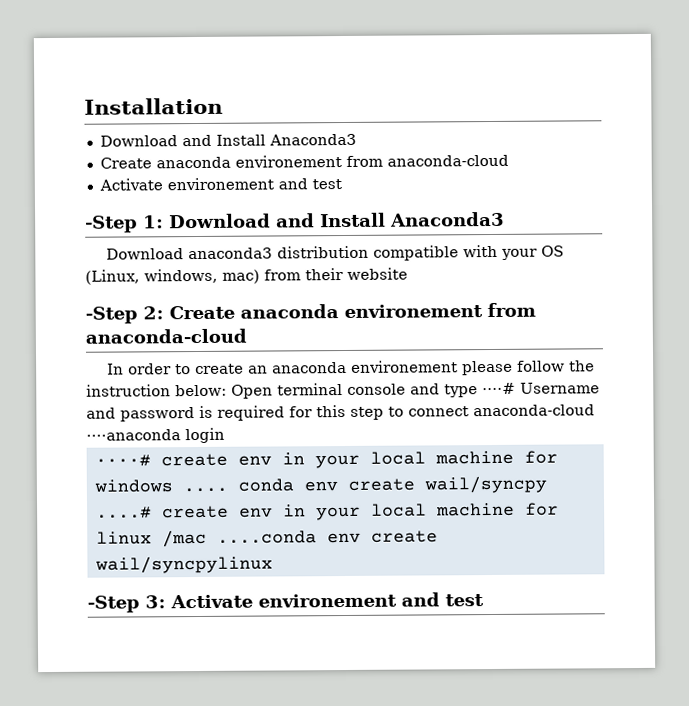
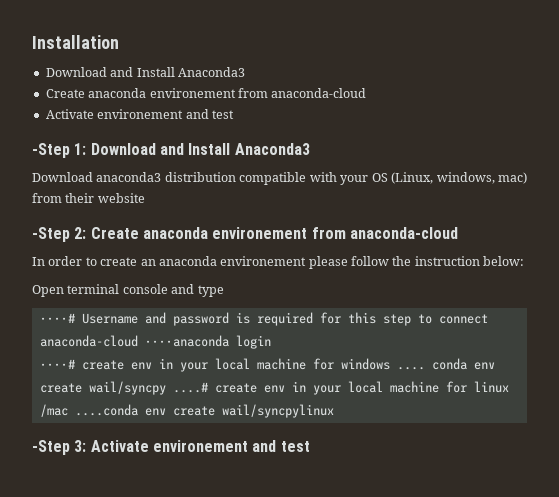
- In order to create an anaconda environement please follow the instruction below: Open terminal console and type ····# Username and password is required for this step to connect anaconda-cloud ····anaconda login
+ In order to create an anaconda environement please follow the instruction below:
+ Open terminal console and type
+ ····# Username and password is required for this step to connect anaconda-cloud ····anaconda login

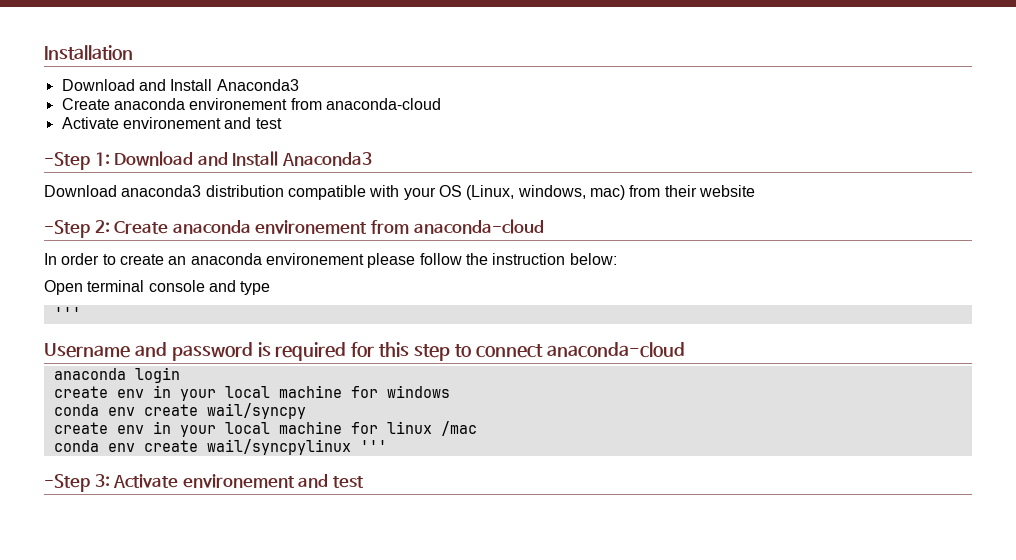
  Open terminal console and type
- ····# Username and password is required for this step to connect anaconda-cloud ····anaconda login
+ '''
+ Username and password is required for this step to connect anaconda-cloud
+ anaconda login
- ····# create env in your local machine for windows .... conda env create wail/syncpy ....# create env in your local machine for linux /mac ....conda env create wail/syncpylinux
+ create env in your local machine for windows
+ conda env create wail/syncpy
+ create env in your local machine for linux /mac
+ conda env create wail/syncpylinux '''

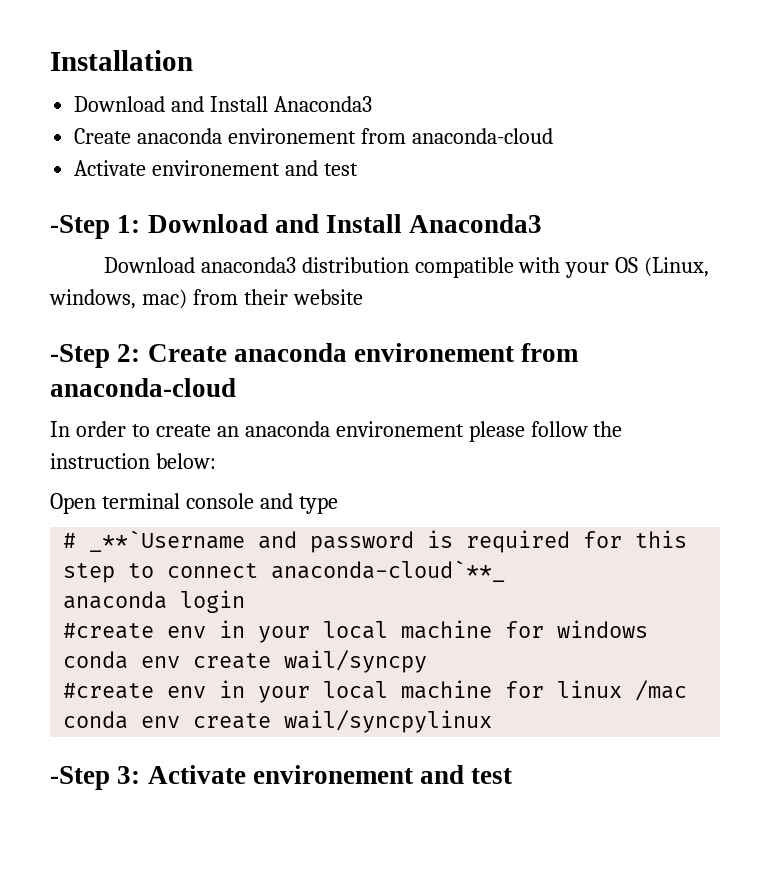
  Open terminal console and type
- '''
- Username and password is required for this step to connect anaconda-cloud
+ # _**`Username and password is required for this step to connect anaconda-cloud`**_
- create env in your local machine for windows
+ #create env in your local machine for windows
- create env in your local machine for linux /mac
+ #create env in your local machine for linux /mac
- conda env create wail/syncpylinux '''
+ conda env create wail/syncpylinux

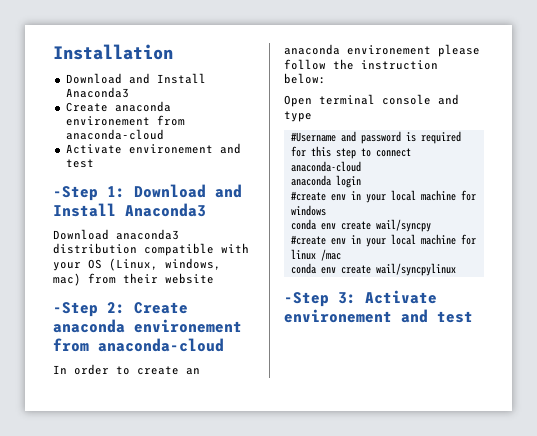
- # _**`Username and password is required for this step to connect anaconda-cloud`**_
+ #Username and password is required for this step to connect anaconda-cloud

